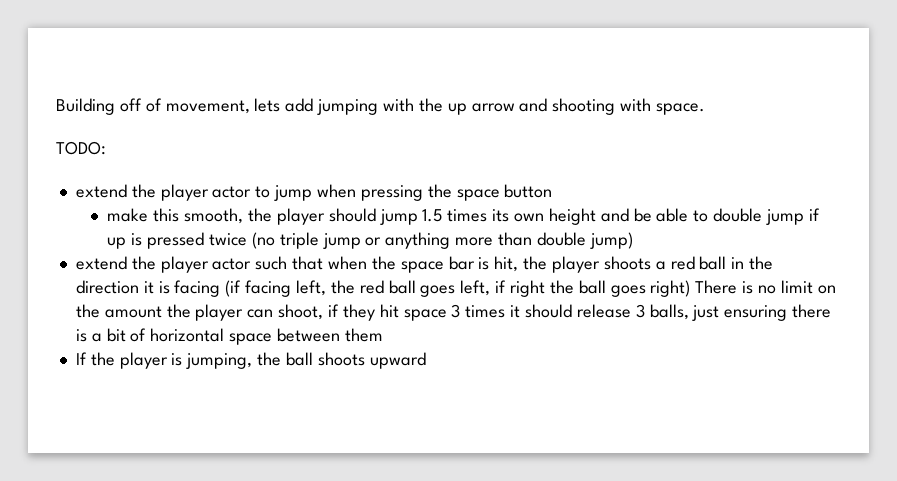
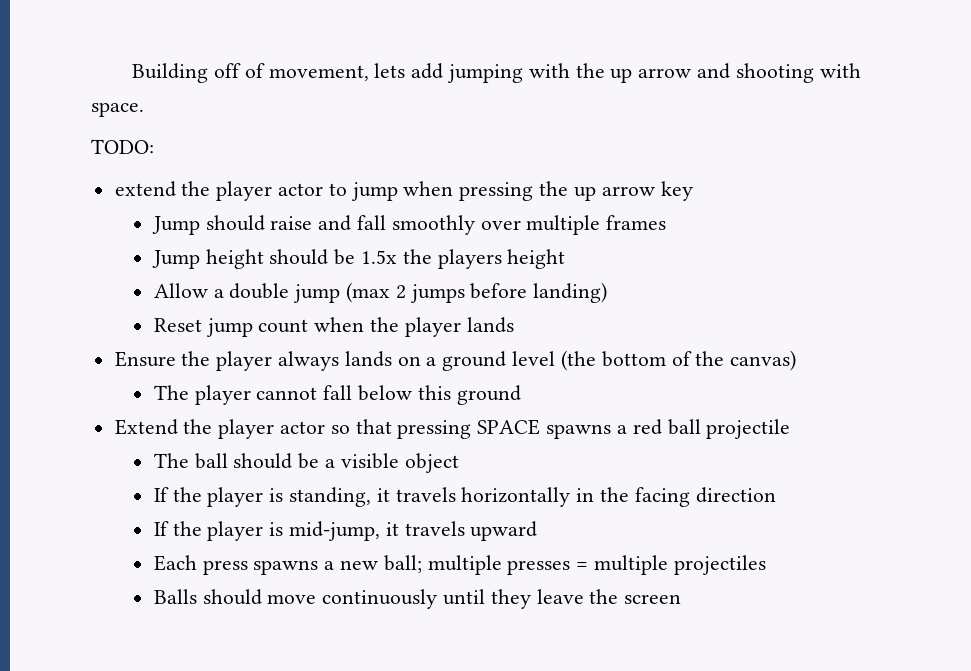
- extend the player actor to jump when pressing the space button
- make this smooth, the player should jump 1.5 times its own height and be able to double jump if up is pressed twice (no triple jump or anything more than double jump)
- extend the player actor such that when the space bar is hit, the player shoots a red ball in the direction it is facing (if facing left, the red ball goes left, if right the ball goes right) There is no limit on the amount the player can shoot, if they hit space 3 times it should release 3 balls, just ensuring there is a bit of horizontal space between them
- If the player is jumping, the ball shoots upward
+ extend the player actor to jump when pressing the up arrow key
+ Jump should raise and fall smoothly over multiple frames
+ Jump height should be 1.5x the players height
+ Allow a double jump (max 2 jumps before landing)
+ Reset jump count when the player lands
+ Ensure the player always lands on a ground level (the bottom of the canvas)
+ The player cannot fall below this ground
+ Extend the player actor so that pressing SPACE spawns a red ball projectile
+ The ball should be a visible object
+ If the player is standing, it travels horizontally in the facing direction
+ If the player is mid-jump, it travels upward
+ Each press spawns a new ball; multiple presses = multiple projectiles
+ Balls should move continuously until they leave the screen

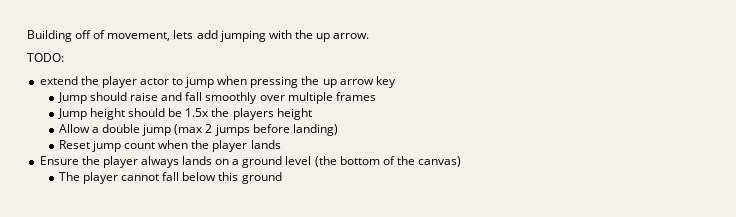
- Building off of movement, lets add jumping with the up arrow and shooting with space.
+ Building off of movement, lets add jumping with the up arrow.
- Extend the player actor so that pressing SPACE spawns a red ball projectile
- The ball should be a visible object
- If the player is standing, it travels horizontally in the facing direction
- If the player is mid-jump, it travels upward
- Each press spawns a new ball; multiple presses = multiple projectiles
- Balls should move continuously until they leave the screen

